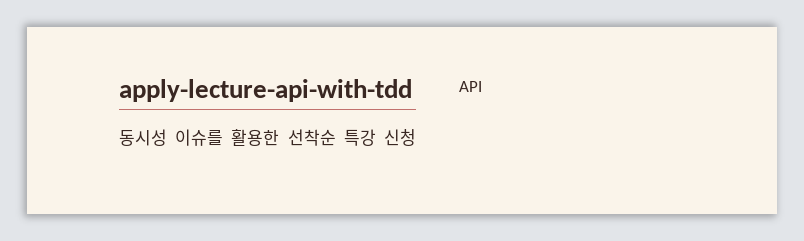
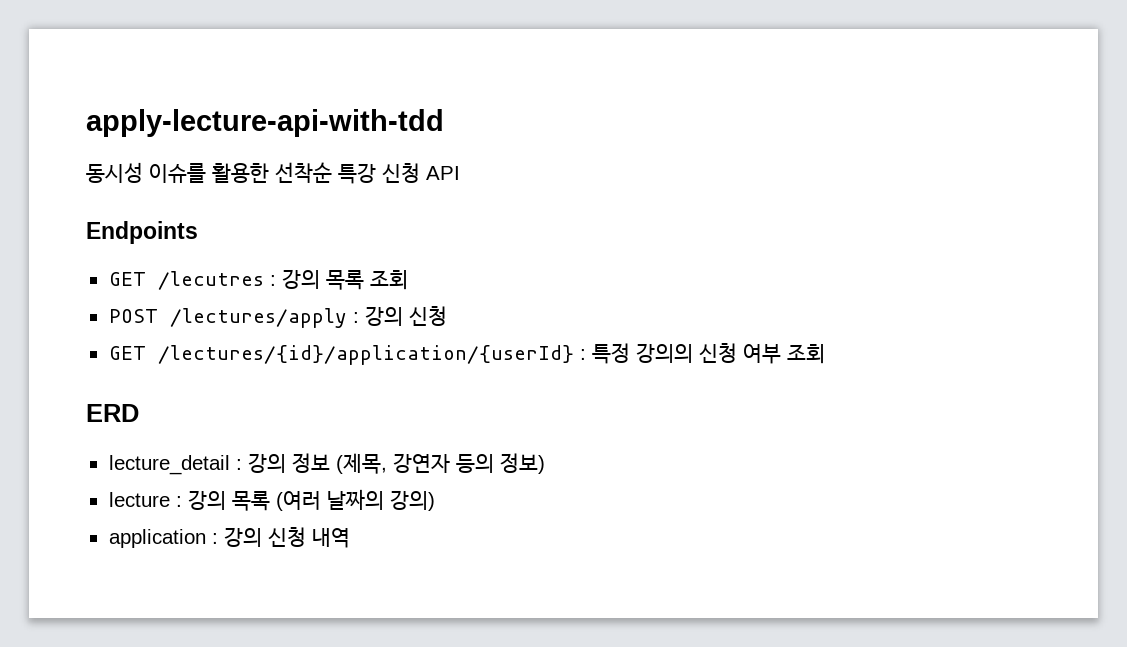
+ Endpoints
+ GET /lecutres : 강의 목록 조회
+ POST /lectures/apply : 강의 신청
+ GET /lectures/{id}/application/{userId} : 특정 강의의 신청 여부 조회
+ ERD
+ lecture_detail : 강의 정보 (제목, 강연자 등의 정보)
+ lecture : 강의 목록 (여러 날짜의 강의)
+ application : 강의 신청 내역

